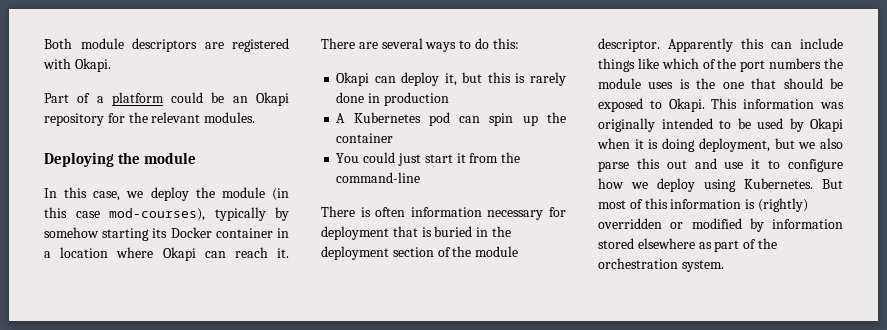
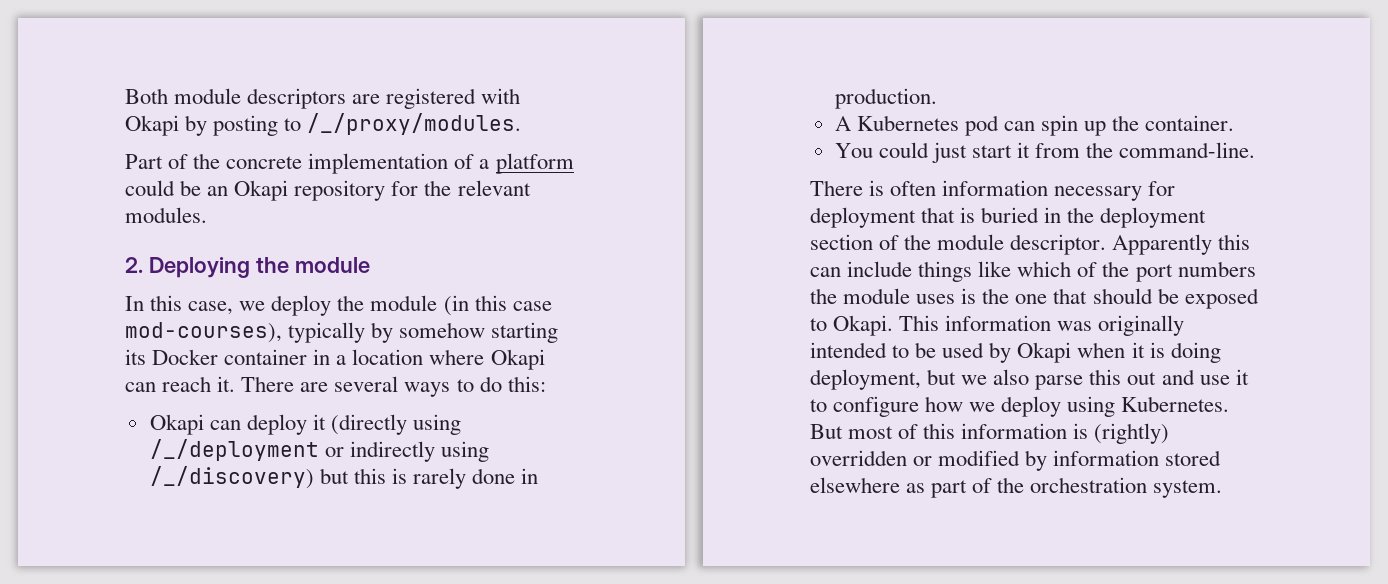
- Both module descriptors are registered with Okapi.
- Part of a platform could be an Okapi repository for the relevant modules.
+ Both module descriptors are registered with Okapi by posting to /_/proxy/modules.
+ Part of the concrete implementation of a platform could be an Okapi repository for the relevant modules.
- Deploying the module
+ 2. Deploying the module
- Okapi can deploy it, but this is rarely done in production
+ Okapi can deploy it (directly using /_/deployment or indirectly using /_/discovery) but this is rarely done in production.
- A Kubernetes pod can spin up the container
+ A Kubernetes pod can spin up the container.
- You could just start it from the command-line
+ You could just start it from the command-line.

